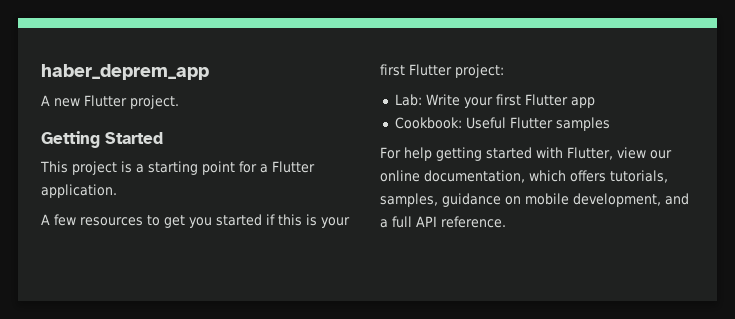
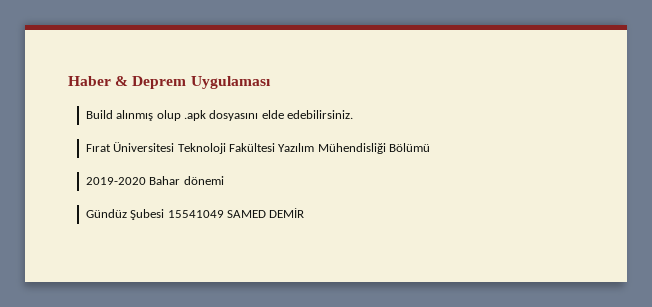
- haber_deprem_app
- A new Flutter project.
- Getting Started
- This project is a starting point for a Flutter application.
- A few resources to get you started if this is your first Flutter project:
- Lab: Write your first Flutter app
- Cookbook: Useful Flutter samples
- For help getting started with Flutter, view our online documentation, which offers tutorials, samples, guidance on mobile development, and a full API reference.
+ Haber & Deprem Uygulaması
+ Build alınmış olup .apk dosyasını elde edebilirsiniz.
+ Fırat Üniversitesi Teknoloji Fakültesi Yazılım Mühendisliği Bölümü
+ 2019-2020 Bahar dönemi
+ Gündüz Şubesi 15541049 SAMED DEMİR

